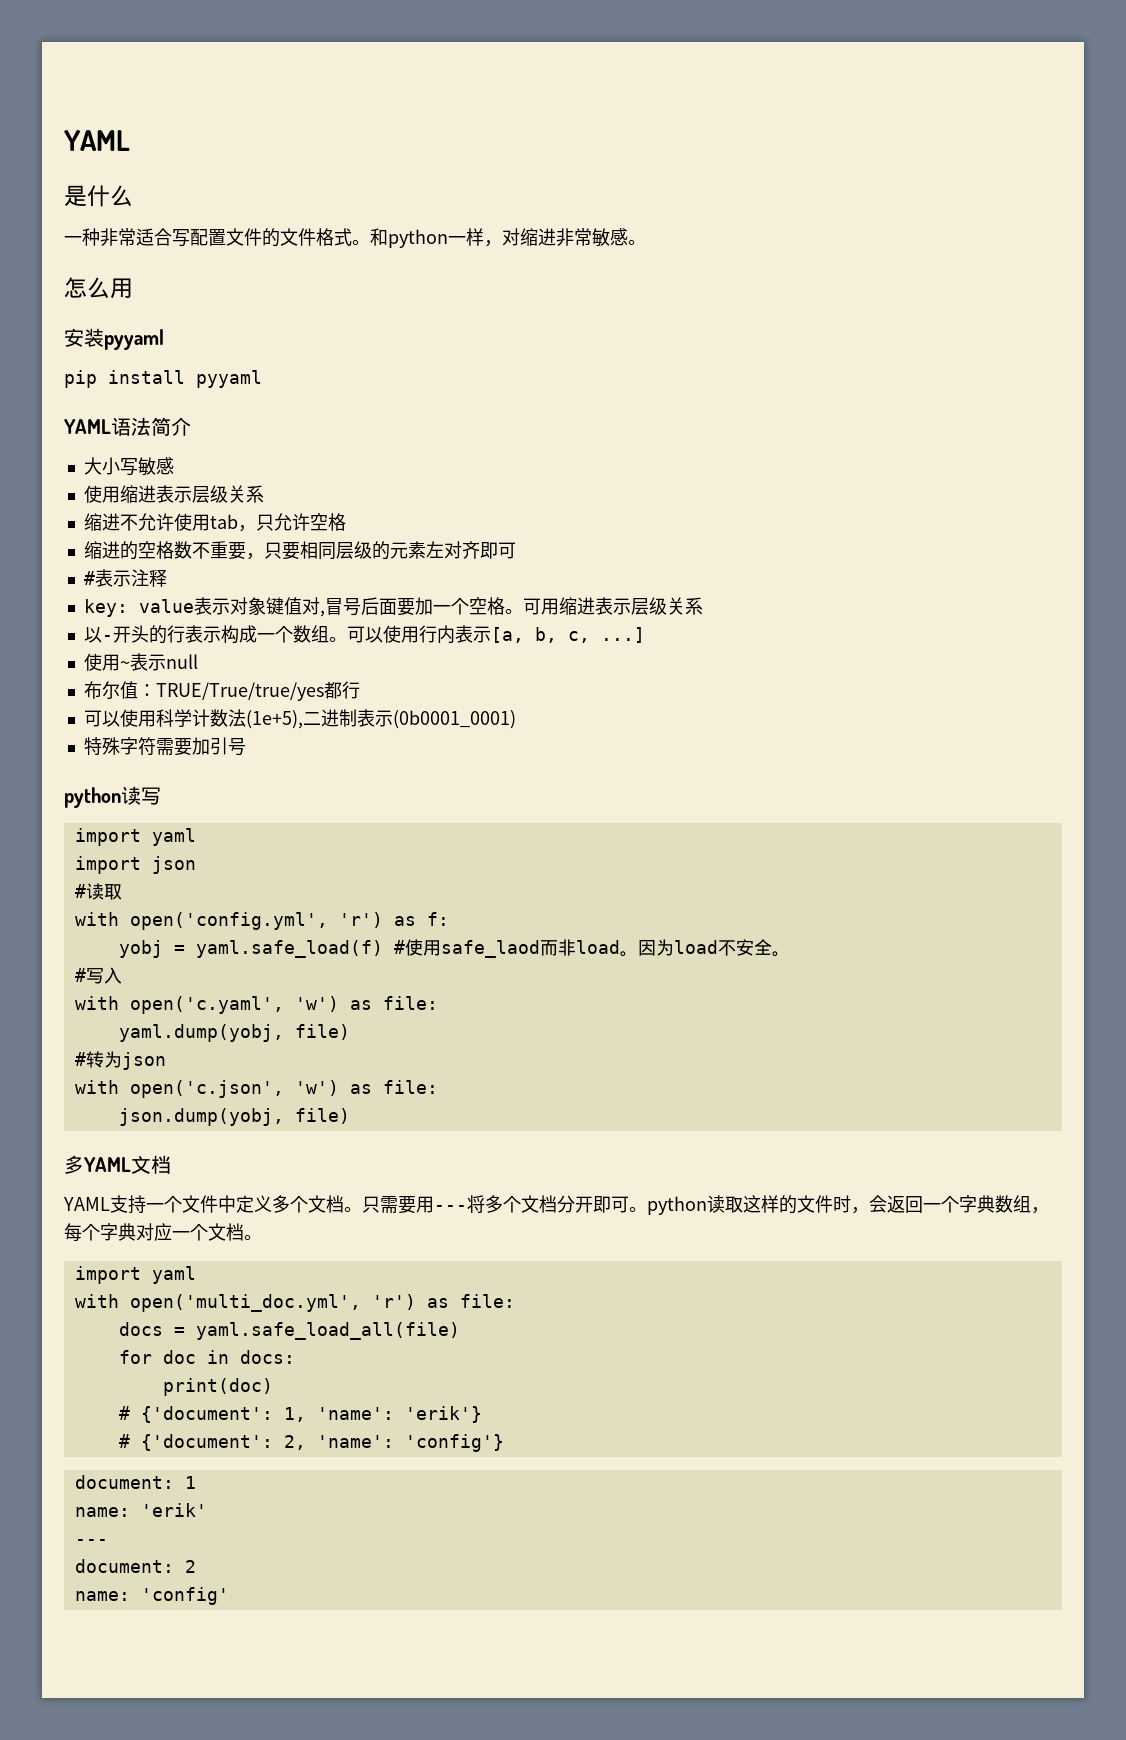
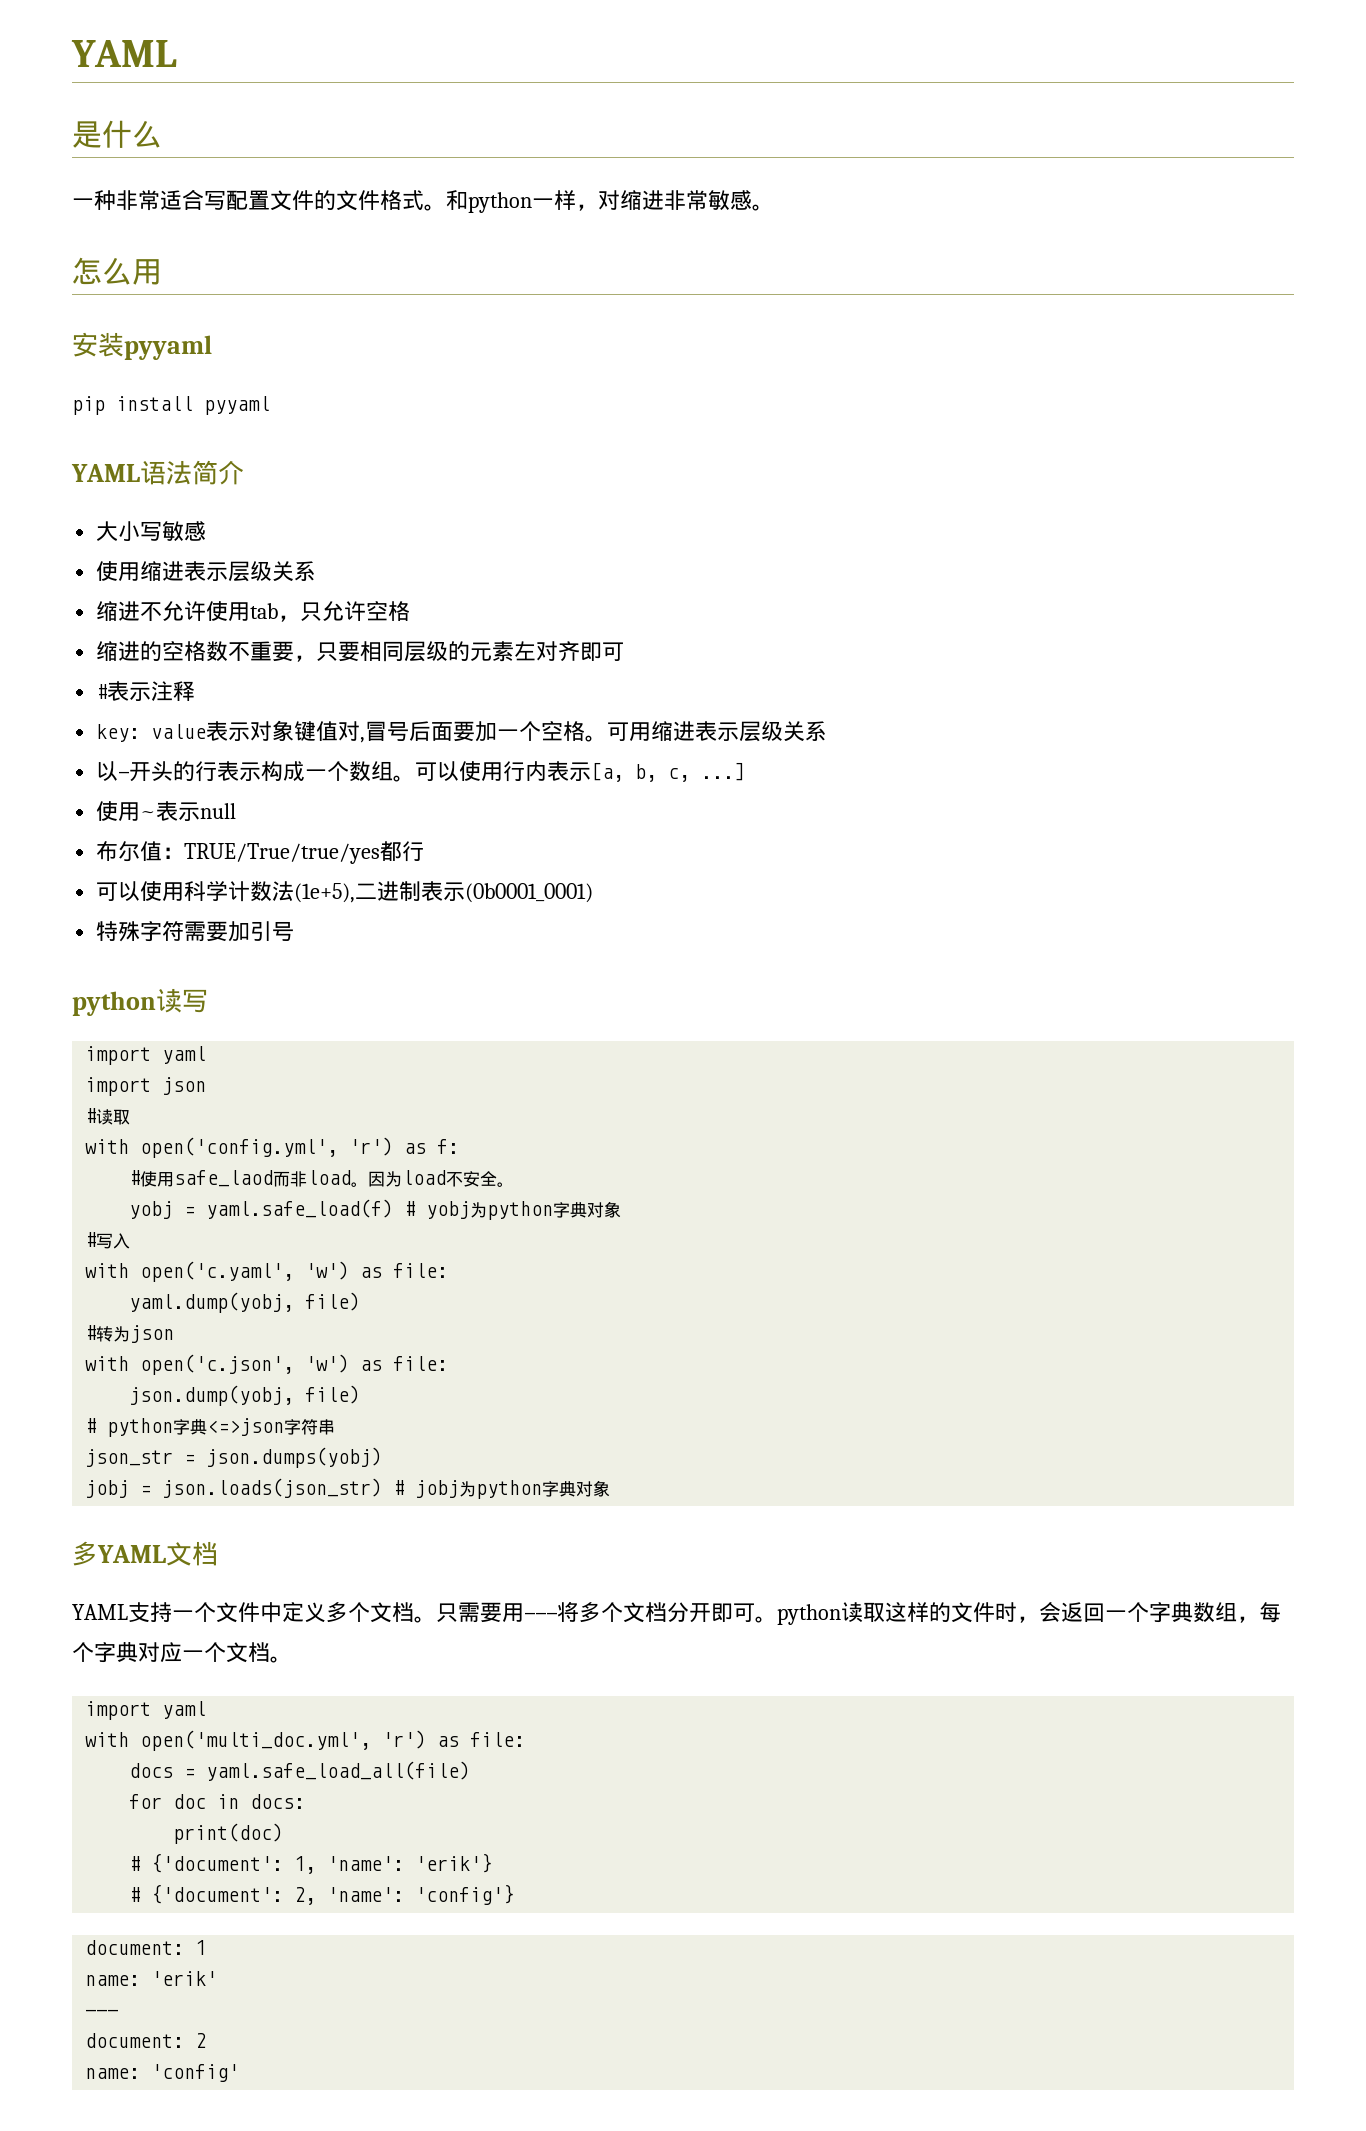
- yobj = yaml.safe_load(f) #使用safe_laod而非load。
+ #使用safe_laod而非load。
+ yobj = yaml.safe_load(f) # yobj为python字典对象
+ # python字典<=>json字符串
+ json_str = json.dumps(yobj)
+ jobj = json.loads(json_str) # jobj为python字典对象

